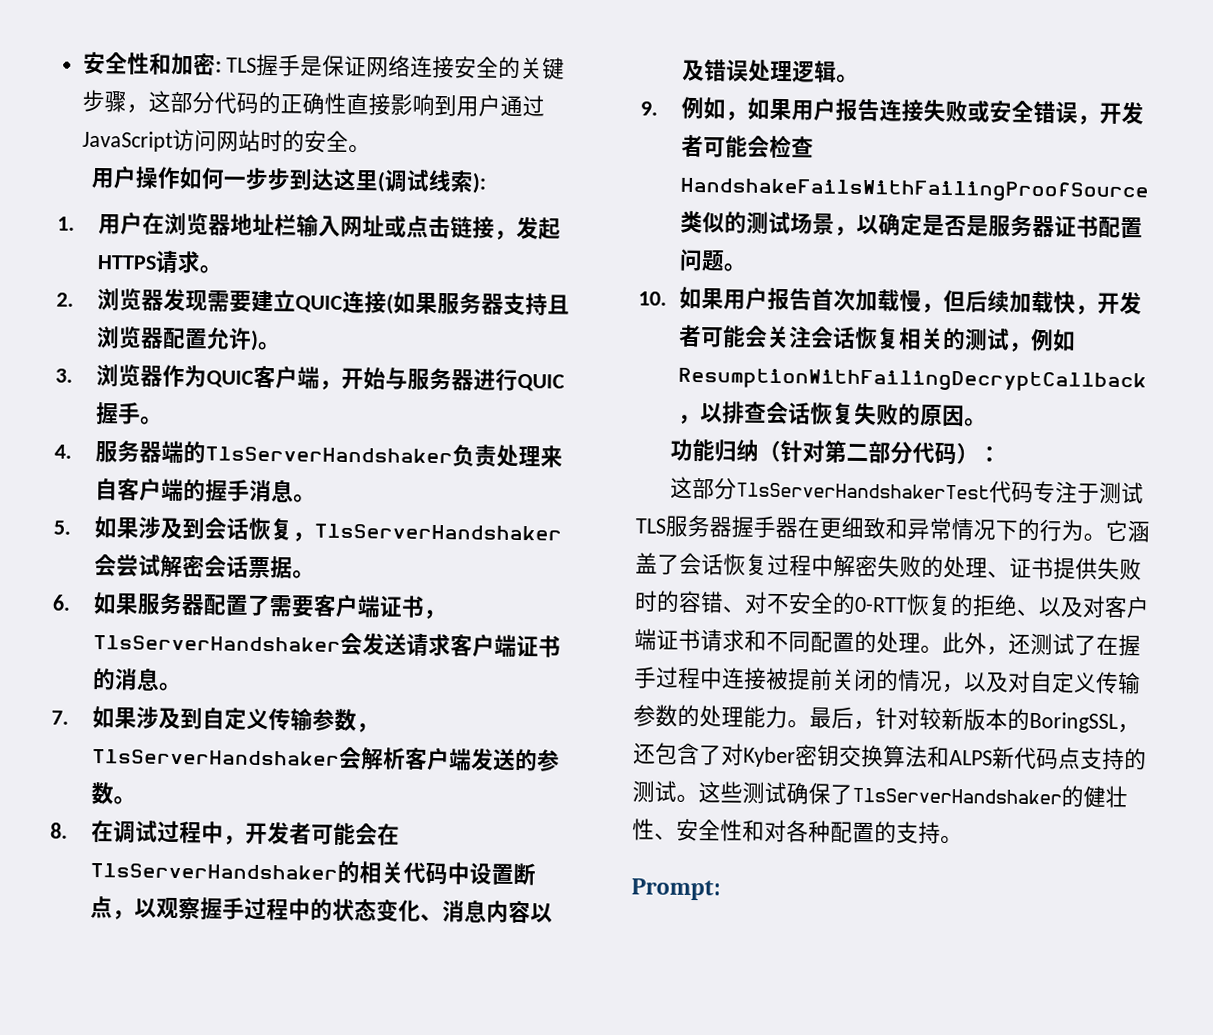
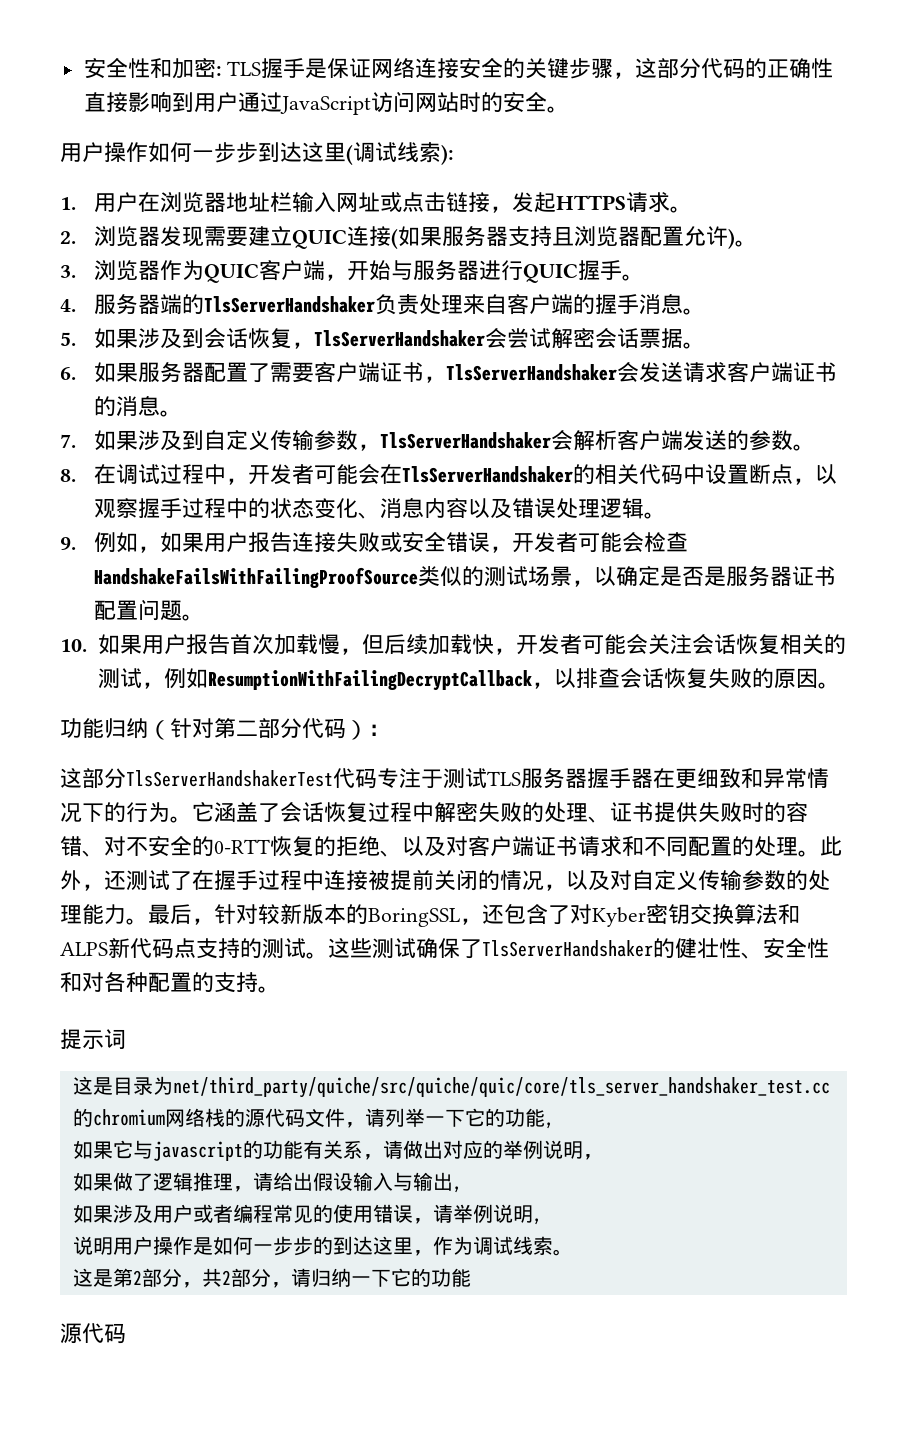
- Prompt:
+ 提示词
+ 这是目录为net/third_party/quiche/src/quiche/quic/core/tls_server_handshaker_test.cc的chromium网络栈的源代码文件，请列举一下它的功能,
+ 如果它与javascript的功能有关系，请做出对应的举例说明，
+ 如果做了逻辑推理，请给出假设输入与输出,
+ 如果涉及用户或者编程常见的使用错误，请举例说明,
+ 说明用户操作是如何一步步的到达这里，作为调试线索。
+ 这是第2部分，共2部分，请归纳一下它的功能
+ 源代码

